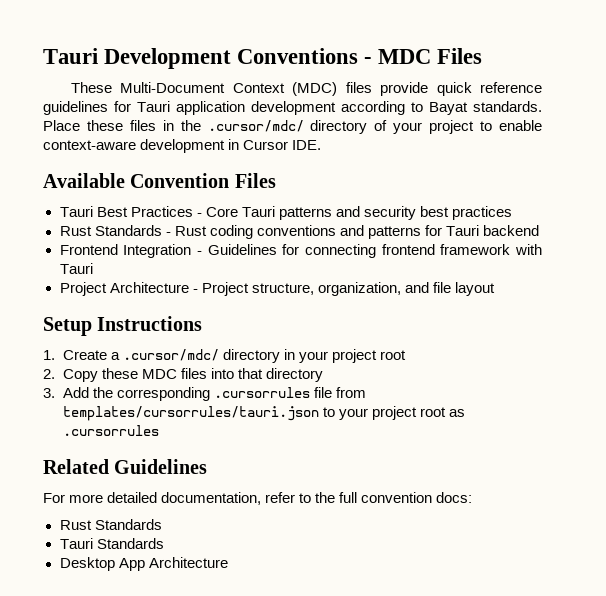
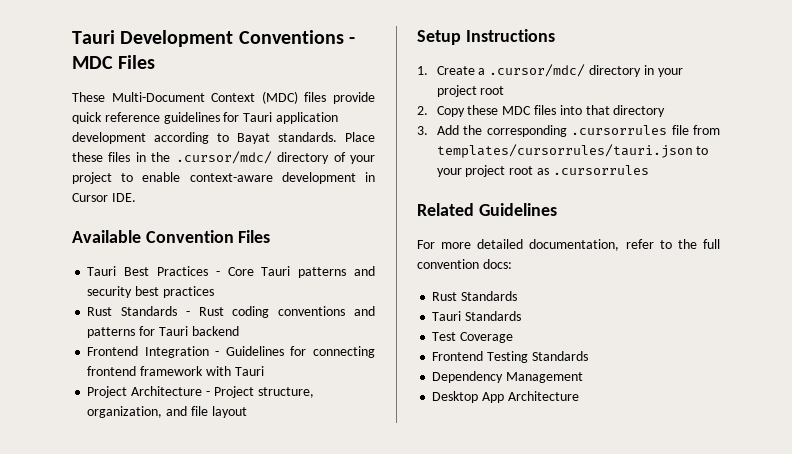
+ Test Coverage
+ Frontend Testing Standards
+ Dependency Management

